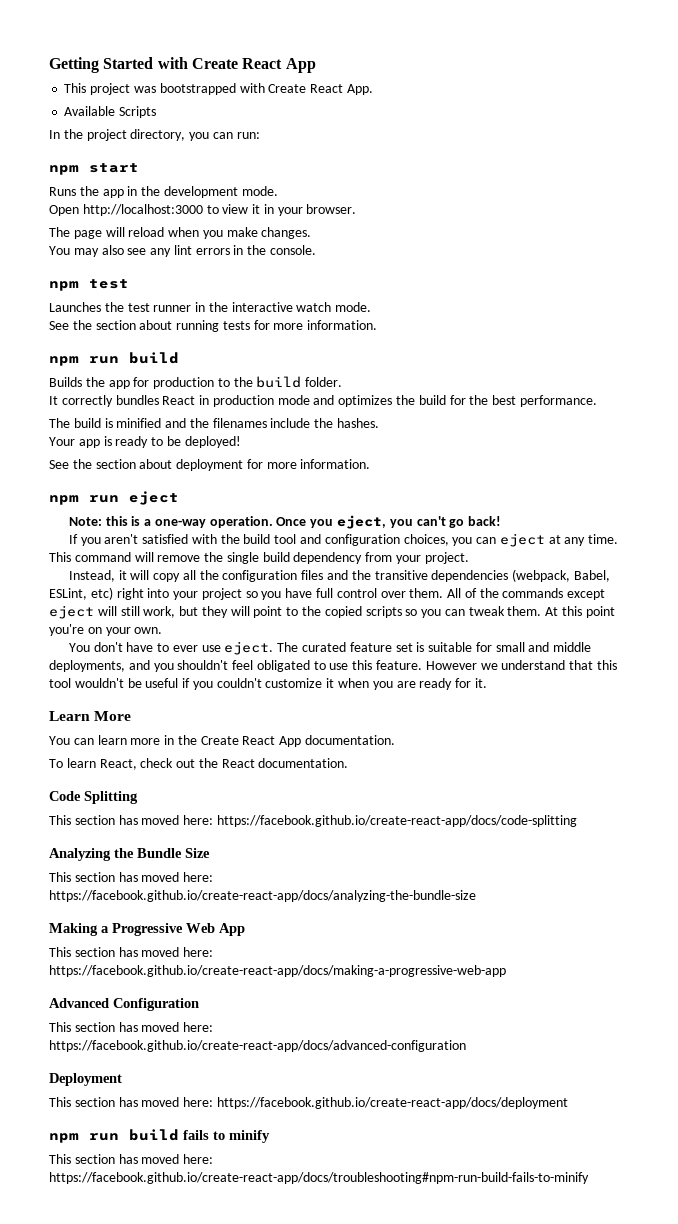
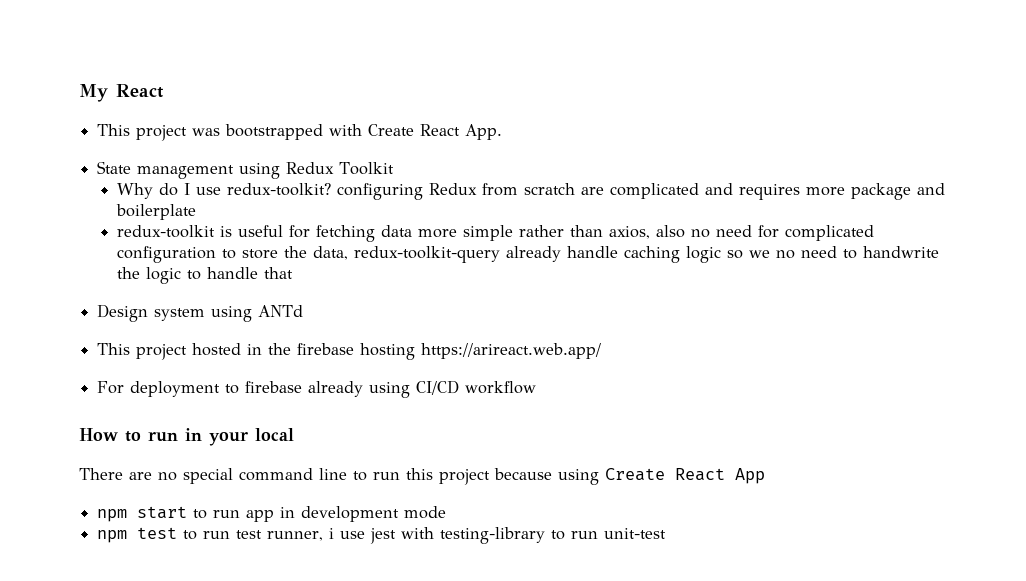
- Getting Started with Create React App
+ My React
- Available Scripts
- In the project directory, you can run:
- npm start
- Runs the app in the development mode.
- Open http://localhost:3000 to view it in your browser.
- The page will reload when you make changes.
- You may also see any lint errors in the console.
- npm test
- Launches the test runner in the interactive watch mode.
- See the section about running tests for more information.
- npm run build
- Builds the app for production to the build folder.
- It correctly bundles React in production mode and optimizes the build for the best performance.
- The build is minified and the filenames include the hashes.
- Your app is ready to be deployed!
- See the section about deployment for more information.
- npm run eject
- Note: this is a one-way operation. Once you eject, you can't go back!
- If you aren't satisfied with the build tool and configuration choices, you can eject at any time. This command will remove the single build dependency from your project.
- Instead, it will copy all the configuration files and the transitive dependencies (webpack, Babel, ESLint, etc) right into your project so you have full control over them. All of the commands except eject will still work, but they will point to the copied scripts so you can tweak them. At this point you're on your own.
- You don't have to ever use eject. The curated feature set is suitable for small and middle deployments, and you shouldn't feel obligated to use this feature. However we understand that this tool wouldn't be useful if you couldn't customize it when you are ready for it.
- Learn More
- You can learn more in the Create React App documentation.
- To learn React, check out the React documentation.
- Code Splitting
- This section has moved here: https://facebook.github.io/create-react-app/docs/code-splitting
- Analyzing the Bundle Size
- This section has moved here: https://facebook.github.io/create-react-app/docs/analyzing-the-bundle-size
- Making a Progressive Web App
- This section has moved here: https://facebook.github.io/create-react-app/docs/making-a-progressive-web-app
- Advanced Configuration
- This section has moved here: https://facebook.github.io/create-react-app/docs/advanced-configuration
- Deployment
- This section has moved here: https://facebook.github.io/create-react-app/docs/deployment
- npm run build fails to minify
- This section has moved here: https://facebook.github.io/create-react-app/docs/troubleshooting#npm-run-build-fails-to-minify
+ State management using Redux Toolkit
+ Why do I use redux-toolkit? configuring Redux from scratch are complicated and requires more package and boilerplate
+ redux-toolkit is useful for fetching data more simple rather than axios, also no need for complicated configuration to store the data, redux-toolkit-query already handle caching logic so we no need to handwrite the logic to handle that
+ Design system using ANTd
+ This project hosted in the firebase hosting https://arireact.web.app/
+ For deployment to firebase already using CI/CD workflow
+ How to run in your local
+ There are no special command line to run this project because using Create React App
+ npm start to run app in development mode
+ npm test to run test runner, i use jest with testing-library to run unit-test

